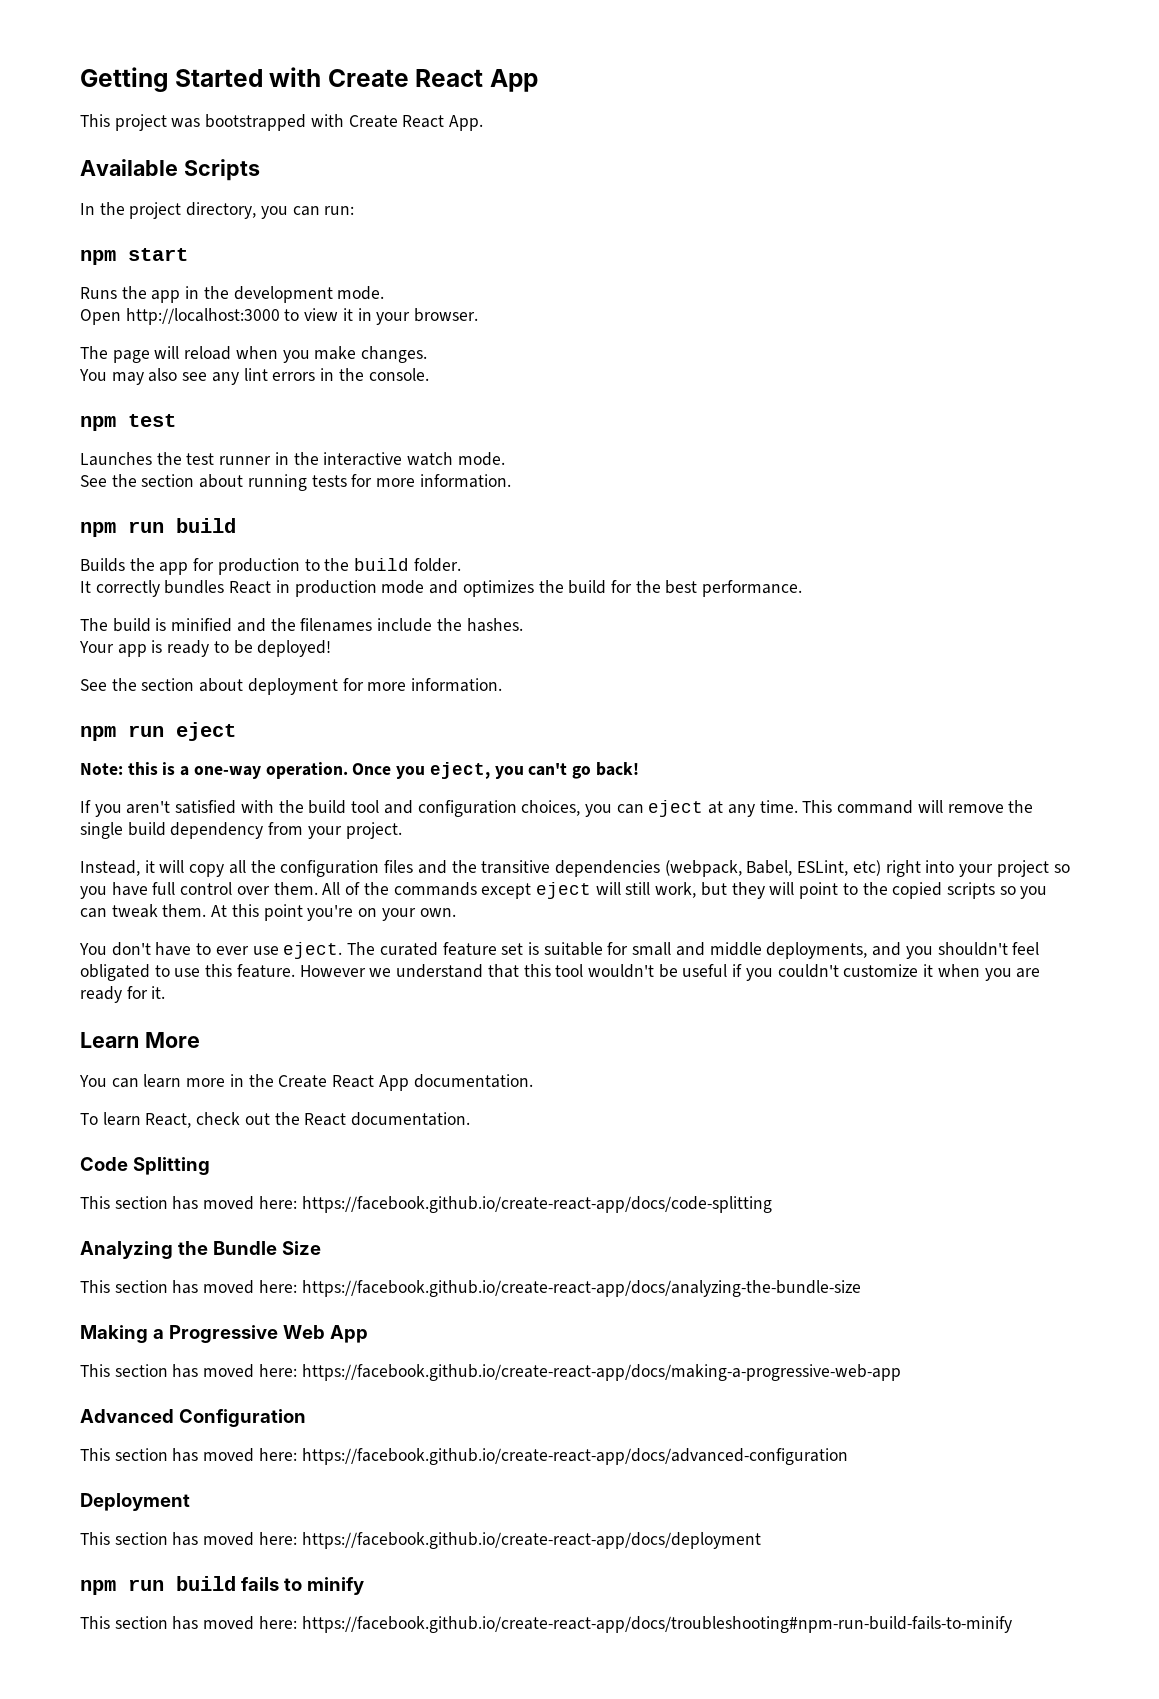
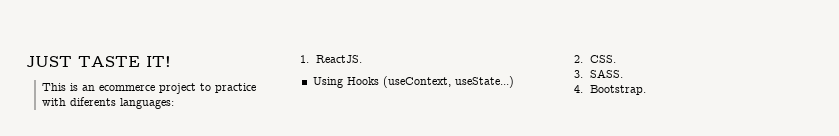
- Getting Started with Create React App
- This project was bootstrapped with Create React App.
- Available Scripts
- In the project directory, you can run:
- npm start
- Runs the app in the development mode.
- Open http://localhost:3000 to view it in your browser.
- The page will reload when you make changes.
- You may also see any lint errors in the console.
- npm test
- Launches the test runner in the interactive watch mode.
- See the section about running tests for more information.
- npm run build
- Builds the app for production to the build folder.
- It correctly bundles React in production mode and optimizes the build for the best performance.
- The build is minified and the filenames include the hashes.
- Your app is ready to be deployed!
- See the section about deployment for more information.
- npm run eject
- Note: this is a one-way operation. Once you eject, you can't go back!
- If you aren't satisfied with the build tool and configuration choices, you can eject at any time. This command will remove the single build dependency from your project.
- Instead, it will copy all the configuration files and the transitive dependencies (webpack, Babel, ESLint, etc) right into your project so you have full control over them. All of the commands except eject will still work, but they will point to the copied scripts so you can tweak them. At this point you're on your own.
- You don't have to ever use eject. The curated feature set is suitable for small and middle deployments, and you shouldn't feel obligated to use this feature. However we understand that this tool wouldn't be useful if you couldn't customize it when you are ready for it.
- Learn More
- You can learn more in the Create React App documentation.
- To learn React, check out the React documentation.
- Code Splitting
- This section has moved here: https://facebook.github.io/create-react-app/docs/code-splitting
- Analyzing the Bundle Size
- This section has moved here: https://facebook.github.io/create-react-app/docs/analyzing-the-bundle-size
- Making a Progressive Web App
- This section has moved here: https://facebook.github.io/create-react-app/docs/making-a-progressive-web-app
- Advanced Configuration
- This section has moved here: https://facebook.github.io/create-react-app/docs/advanced-configuration
- Deployment
- This section has moved here: https://facebook.github.io/create-react-app/docs/deployment
- npm run build fails to minify
- This section has moved here: https://facebook.github.io/create-react-app/docs/troubleshooting#npm-run-build-fails-to-minify
+ JUST TASTE IT!
+ This is an ecommerce project to practice with diferents languages:
+ 1. ReactJS.
+ Using Hooks (useContext, useState...)
+ 2. CSS.
+ 3. SASS.
+ 4. Bootstrap.

